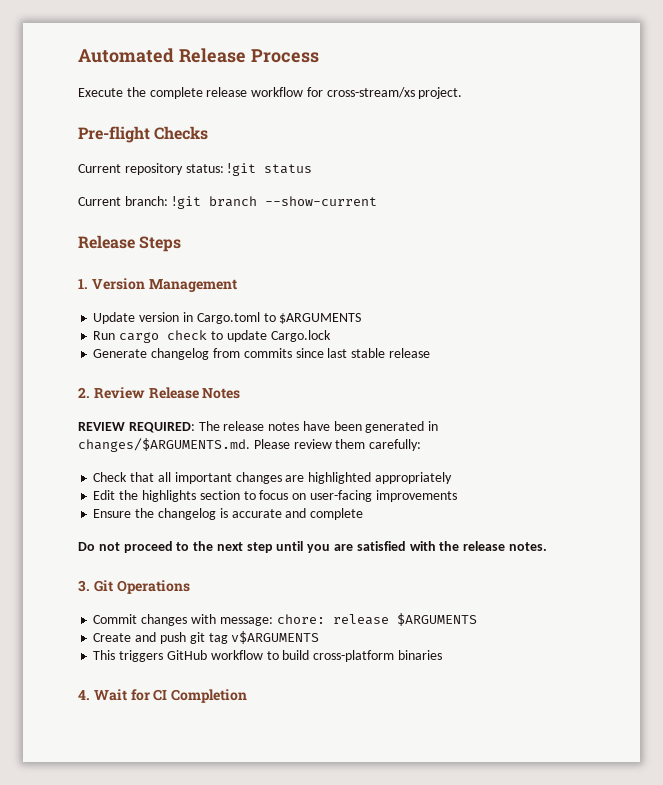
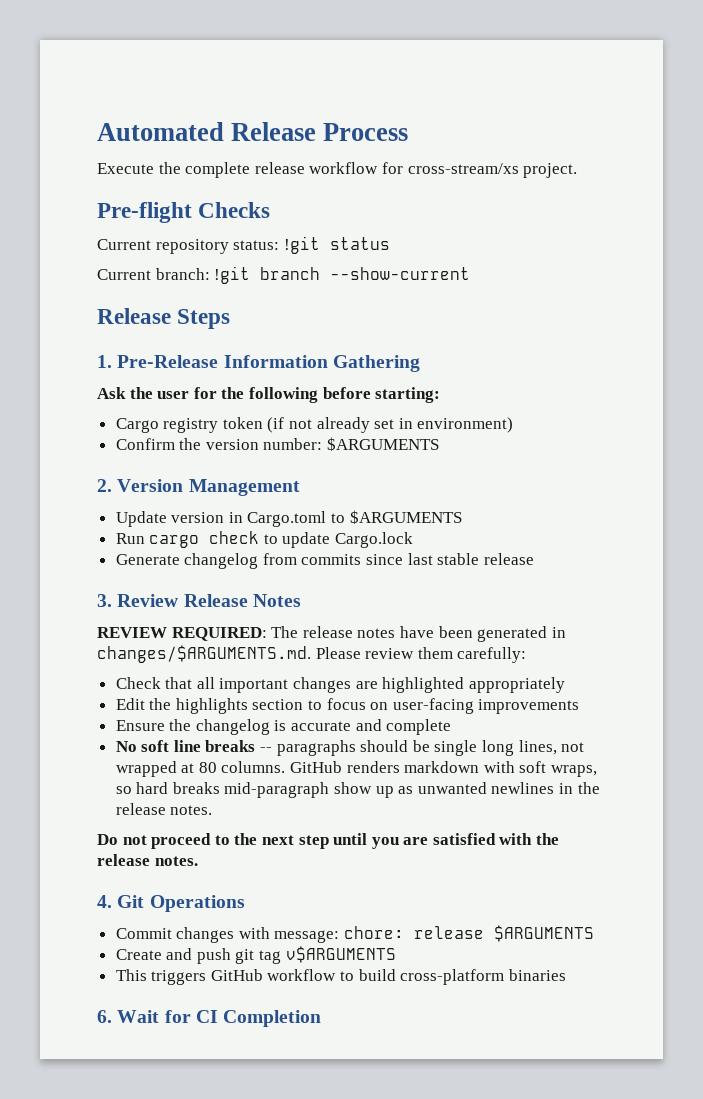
- 1. Version Management
+ 1. Pre-Release Information Gathering
+ Ask the user for the following before starting:
+ Cargo registry token (if not already set in environment)
+ Confirm the version number: $ARGUMENTS
+ 2. Version Management
- 2. Review Release Notes
+ 3. Review Release Notes
+ No soft line breaks -- paragraphs should be single long lines, not wrapped at 80 columns. GitHub renders markdown with soft wraps, so hard breaks mid-paragraph show up as unwanted newlines in the release notes.
- 3. Git Operations
+ 4. Git Operations
- 4. Wait for CI Completion
+ 6. Wait for CI Completion

